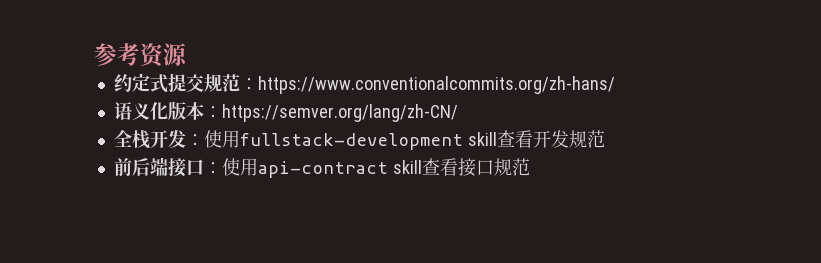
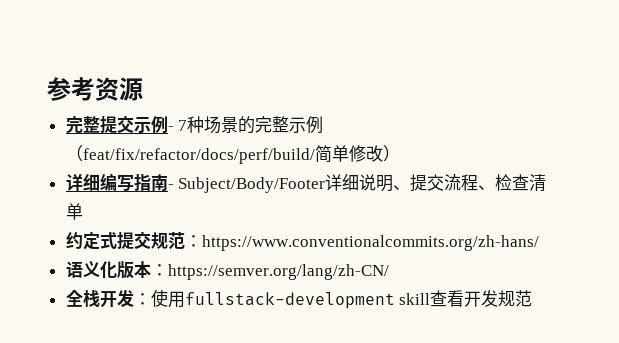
+ 完整提交示例- 7种场景的完整示例（feat/fix/refactor/docs/perf/build/简单修改）
+ 详细编写指南- Subject/Body/Footer详细说明、提交流程、检查清单
- 前后端接口：使用api-contract skill查看接口规范

